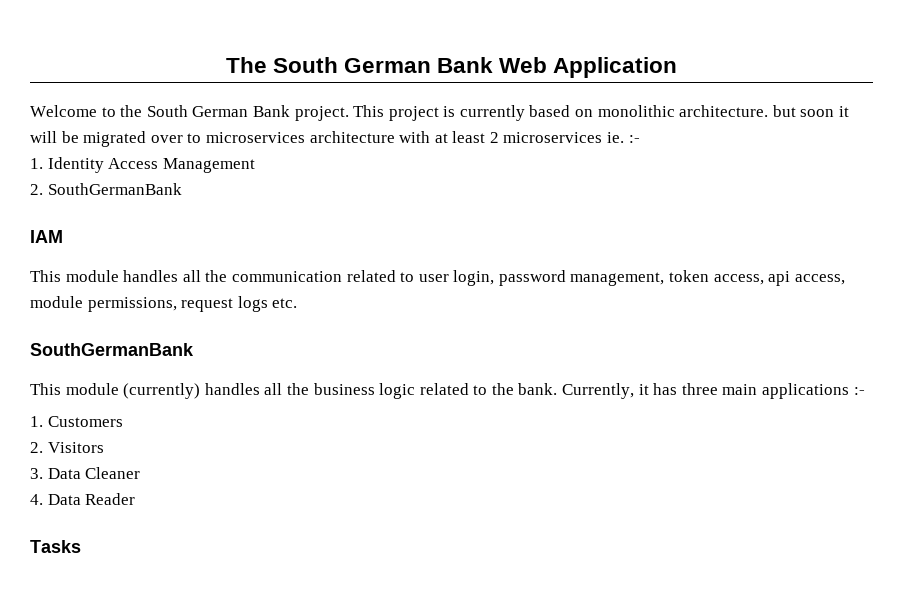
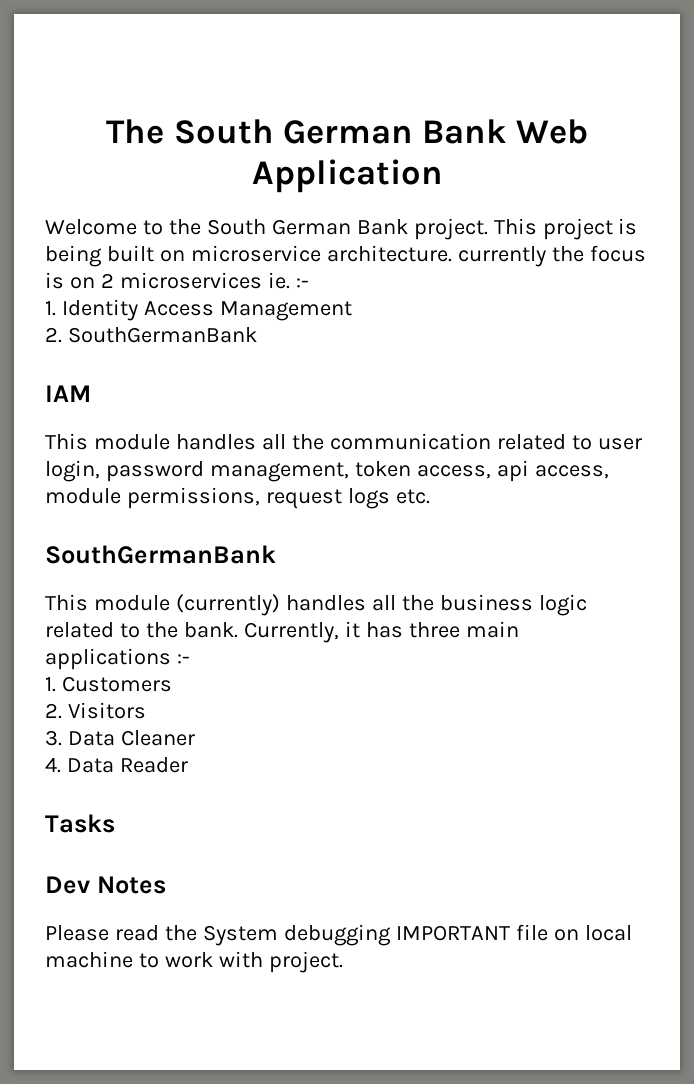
- This project is currently based on monolithic architecture. but soon it will be migrated over to microservices architecture with at least 2 microservices ie. :-
+ This project is being built on microservice architecture. currently the focus is on 2 microservices ie. :-
+ Dev Notes
+ Please read the System debugging IMPORTANT file on local machine to work with project.

